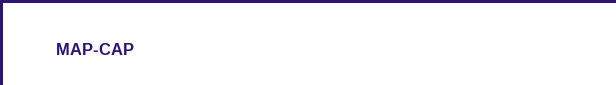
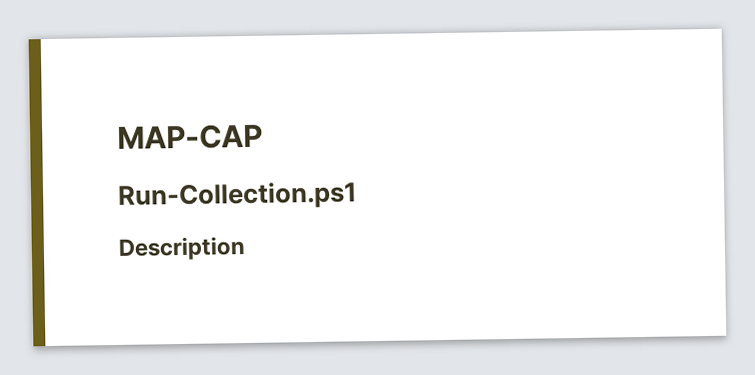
+ Run-Collection.ps1
+ Description

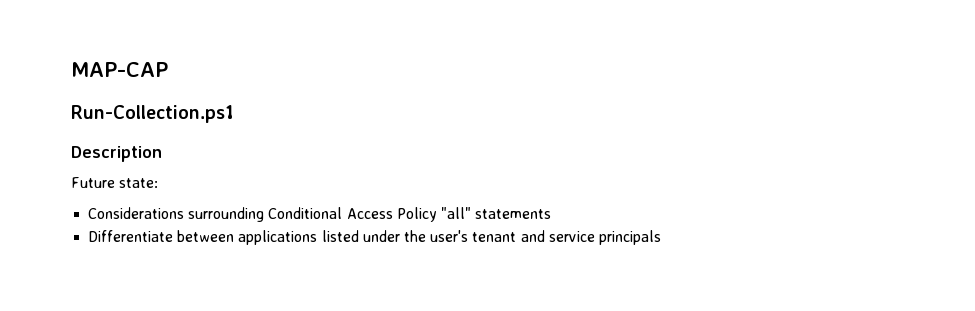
+ Future state:
+ Considerations surrounding Conditional Access Policy "all" statements
+ Differentiate between applications listed under the user's tenant and service principals

